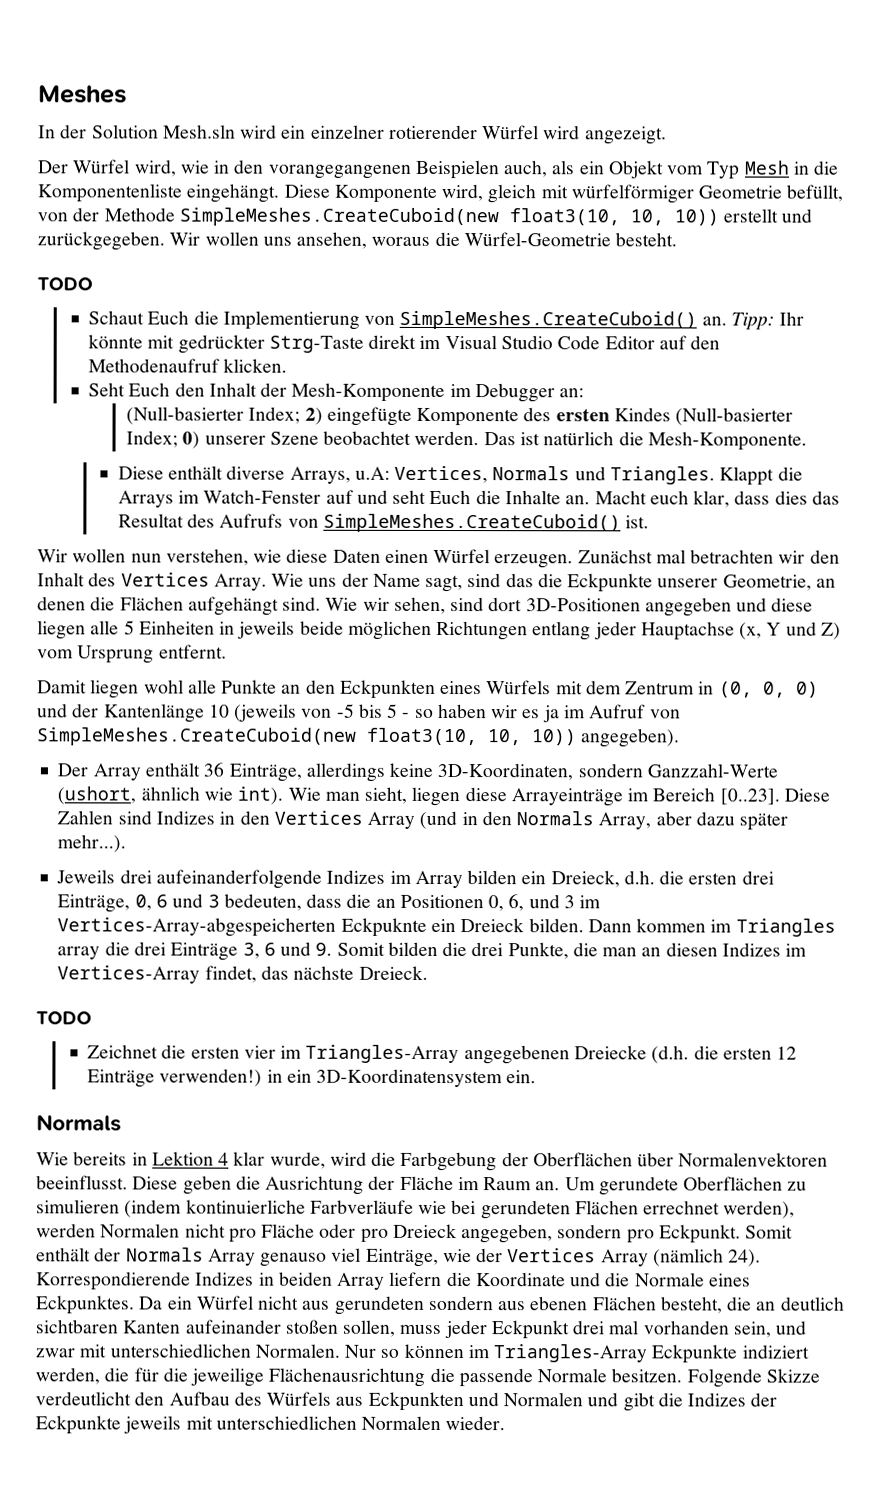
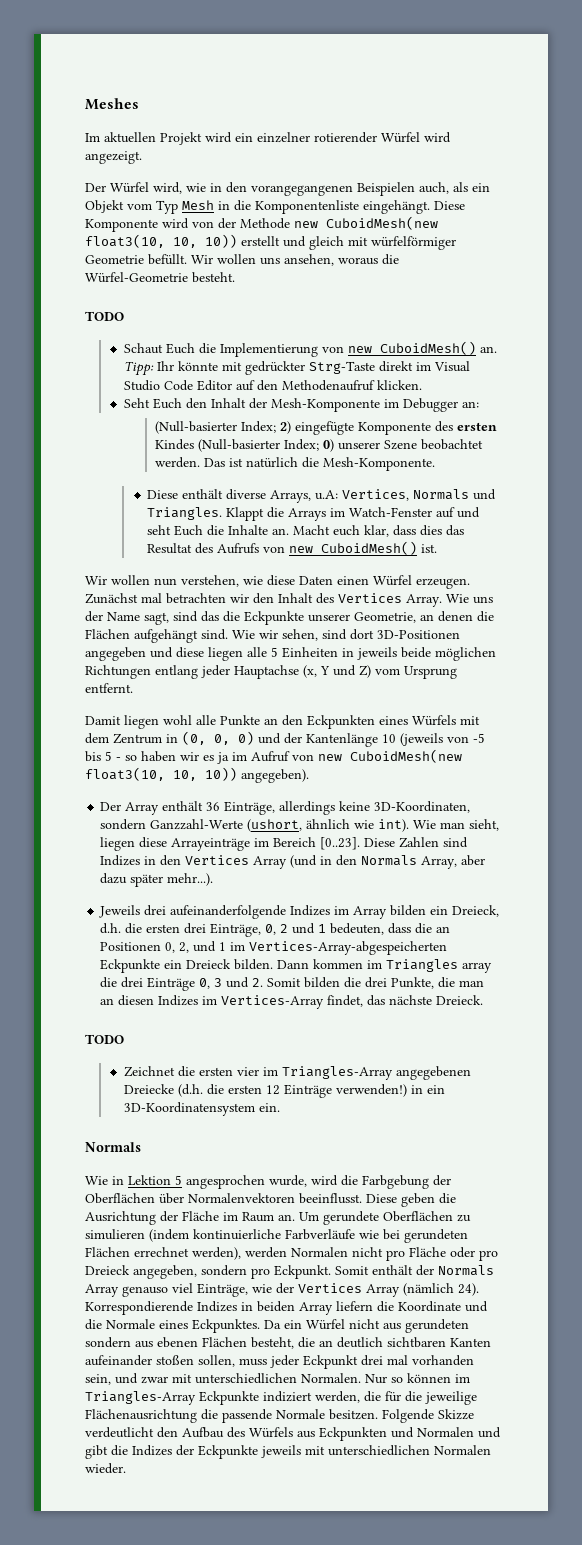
- In der Solution Mesh.sln wird ein einzelner rotierender Würfel wird angezeigt.
+ Im aktuellen Projekt wird ein einzelner rotierender Würfel wird angezeigt.
- Diese Komponente wird, gleich mit würfelförmiger Geometrie befüllt, von der Methode SimpleMeshes.CreateCuboid(new float3(10, 10, 10)) erstellt und zurückgegeben.
+ Diese Komponente wird von der Methode new CuboidMesh(new float3(10, 10, 10)) erstellt und gleich mit würfelförmiger Geometrie befüllt.
- Schaut Euch die Implementierung von SimpleMeshes.CreateCuboid() an.
+ Schaut Euch die Implementierung von new CuboidMesh() an.
- Macht euch klar, dass dies das Resultat des Aufrufs von SimpleMeshes.CreateCuboid() ist.
+ Macht euch klar, dass dies das Resultat des Aufrufs von new CuboidMesh() ist.
- Damit liegen wohl alle Punkte an den Eckpunkten eines Würfels mit dem Zentrum in (0, 0, 0) und der Kantenlänge 10 (jeweils von -5 bis 5 - so haben wir es ja im Aufruf von SimpleMeshes.CreateCuboid(new float3(10, 10, 10)) angegeben).
+ Damit liegen wohl alle Punkte an den Eckpunkten eines Würfels mit dem Zentrum in (0, 0, 0) und der Kantenlänge 10 (jeweils von -5 bis 5 - so haben wir es ja im Aufruf von new CuboidMesh(new float3(10, 10, 10)) angegeben).
- Jeweils drei aufeinanderfolgende Indizes im Array bilden ein Dreieck, d.h. die ersten drei Einträge, 0, 6 und 3 bedeuten, dass die an Positionen 0, 6, und 3 im Vertices-Array-abgespeicherten Eckpuknte ein Dreieck bilden.
+ Jeweils drei aufeinanderfolgende Indizes im Array bilden ein Dreieck, d.h. die ersten drei Einträge, 0, 2 und 1 bedeuten, dass die an Positionen 0, 2, und 1 im Vertices-Array-abgespeicherten Eckpunkte ein Dreieck bilden.
- Dann kommen im Triangles array die drei Einträge 3, 6 und 9. Somit bilden die drei Punkte, die man an diesen Indizes im Vertices-Array findet, das nächste Dreieck.
+ Dann kommen im Triangles array die drei Einträge 0, 3 und 2. Somit bilden die drei Punkte, die man an diesen Indizes im Vertices-Array findet, das nächste Dreieck.
- Wie bereits in Lektion 4 klar wurde, wird die Farbgebung der Oberflächen über Normalenvektoren beeinflusst.
+ Wie in Lektion 5 angesprochen wurde, wird die Farbgebung der Oberflächen über Normalenvektoren beeinflusst.

